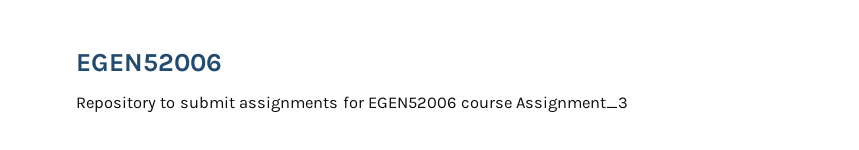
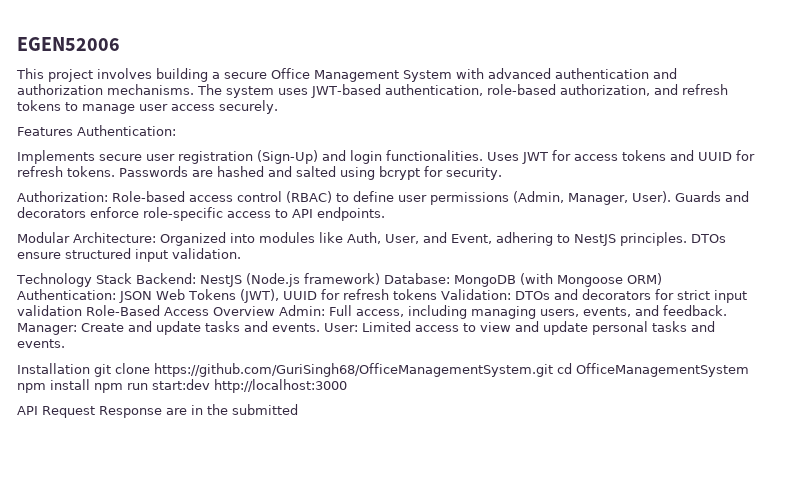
- Repository to submit assignments for EGEN52006 course Assignment_3
+ This project involves building a secure Office Management System with advanced authentication and authorization mechanisms. The system uses JWT-based authentication, role-based authorization, and refresh tokens to manage user access securely.
+ Features Authentication:
+ Implements secure user registration (Sign-Up) and login functionalities. Uses JWT for access tokens and UUID for refresh tokens. Passwords are hashed and salted using bcrypt for security.
+ Authorization: Role-based access control (RBAC) to define user permissions (Admin, Manager, User). Guards and decorators enforce role-specific access to API endpoints.
+ Modular Architecture: Organized into modules like Auth, User, and Event, adhering to NestJS principles. DTOs ensure structured input validation.
+ Technology Stack Backend: NestJS (Node.js framework) Database: MongoDB (with Mongoose ORM) Authentication: JSON Web Tokens (JWT), UUID for refresh tokens Validation: DTOs and decorators for strict input validation Role-Based Access Overview Admin: Full access, including managing users, events, and feedback. Manager: Create and update tasks and events. User: Limited access to view and update personal tasks and events.
+ Installation git clone https://github.com/GuriSingh68/OfficeManagementSystem.git cd OfficeManagementSystem npm install npm run start:dev http://localhost:3000
+ API Request Response are in the submitted

